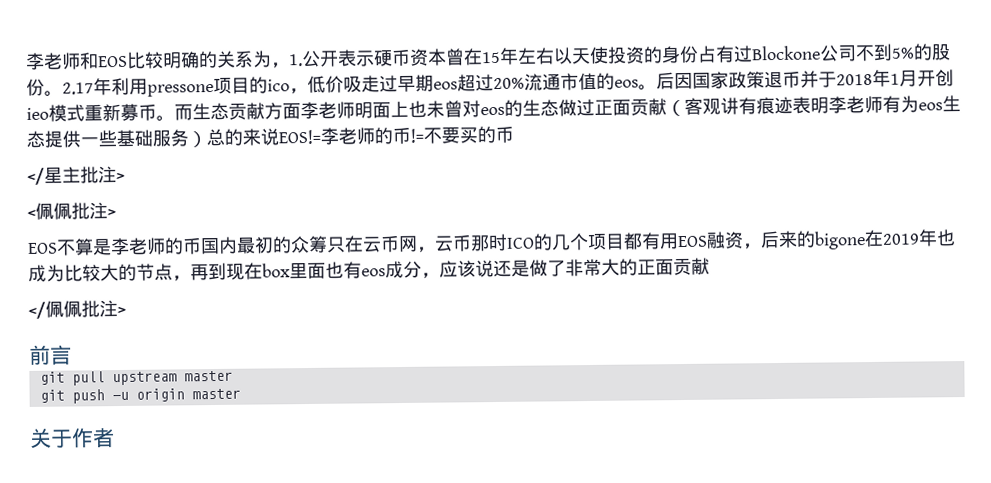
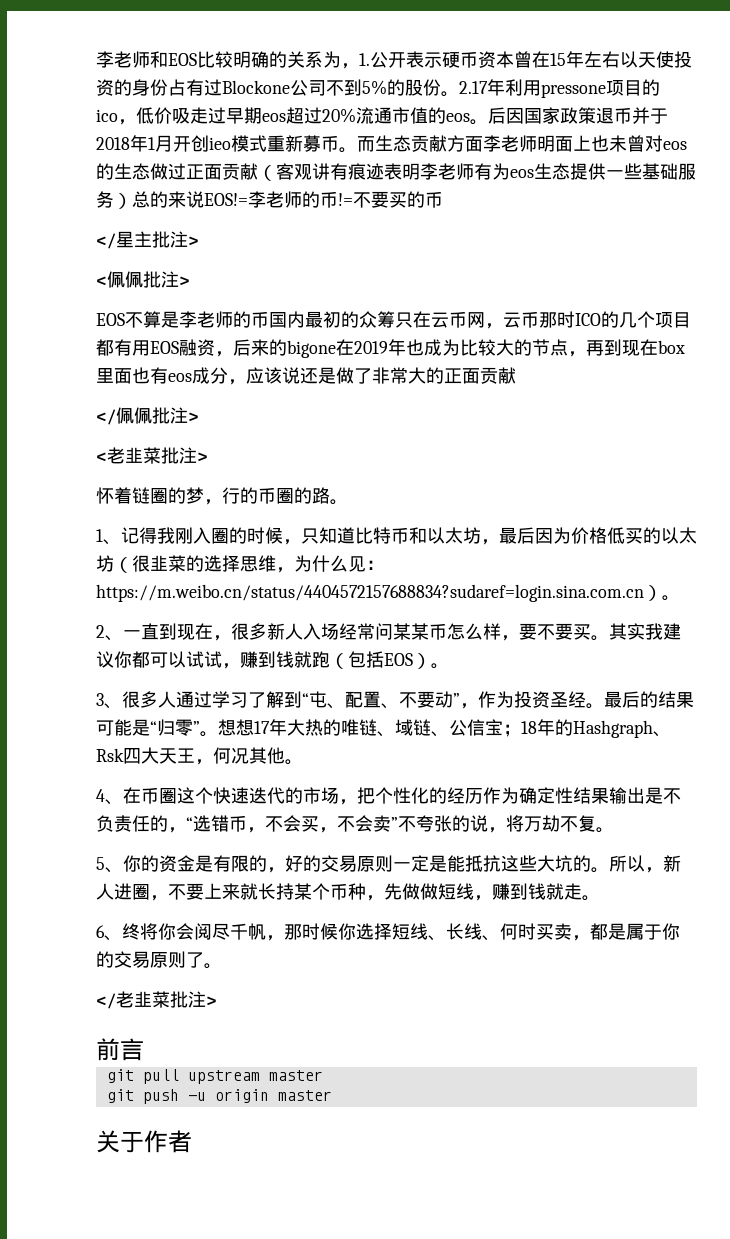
+ <老韭菜批注>
+ 怀着链圈的梦，行的币圈的路。
+ 1、记得我刚入圈的时候，只知道比特币和以太坊，最后因为价格低买的以太坊（很韭菜的选择思维，为什么见：https://m.weibo.cn/status/4404572157688834?sudaref=login.sina.com.cn）。
+ 2、一直到现在，很多新人入场经常问某某币怎么样，要不要买。其实我建议你都可以试试，赚到钱就跑（包括EOS）。
+ 3、很多人通过学习了解到“屯、配置、不要动”，作为投资圣经。最后的结果可能是“归零”。想想17年大热的唯链、域链、公信宝；18年的Hashgraph、Rsk四大天王，何况其他。
+ 4、在币圈这个快速迭代的市场，把个性化的经历作为确定性结果输出是不负责任的，“选错币，不会买，不会卖”不夸张的说，将万劫不复。
+ 5、你的资金是有限的，好的交易原则一定是能抵抗这些大坑的。所以，新人进圈，不要上来就长持某个币种，先做做短线，赚到钱就走。
+ 6、终将你会阅尽千帆，那时候你选择短线、长线、何时买卖，都是属于你的交易原则了。
+ </老韭菜批注>

